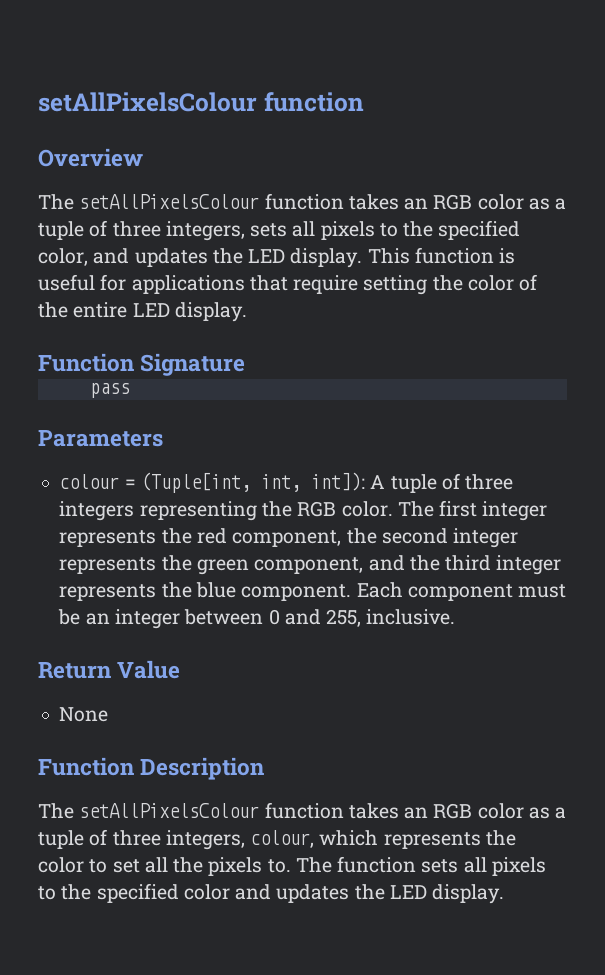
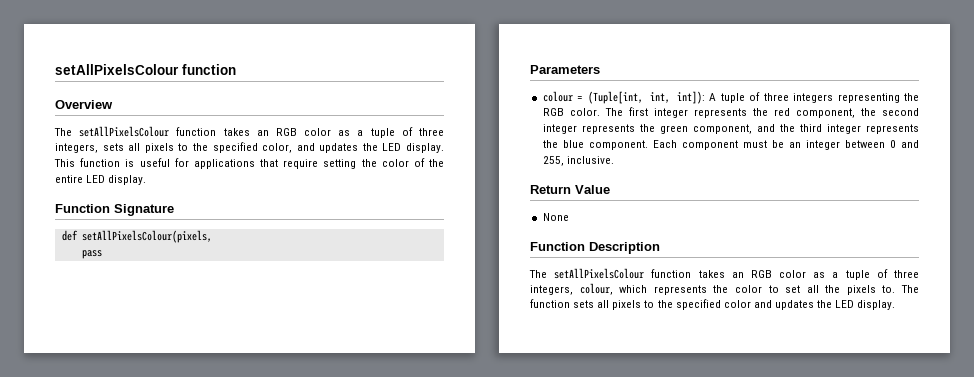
+ def setAllPixelsColour(pixels,

